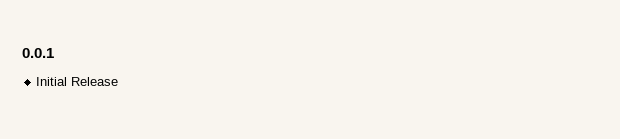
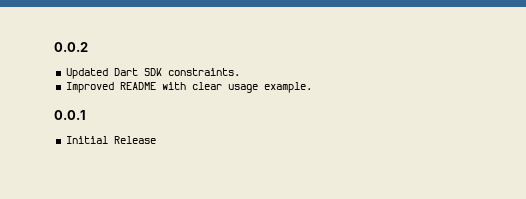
+ 0.0.2
+ Updated Dart SDK constraints.
+ Improved README with clear usage example.

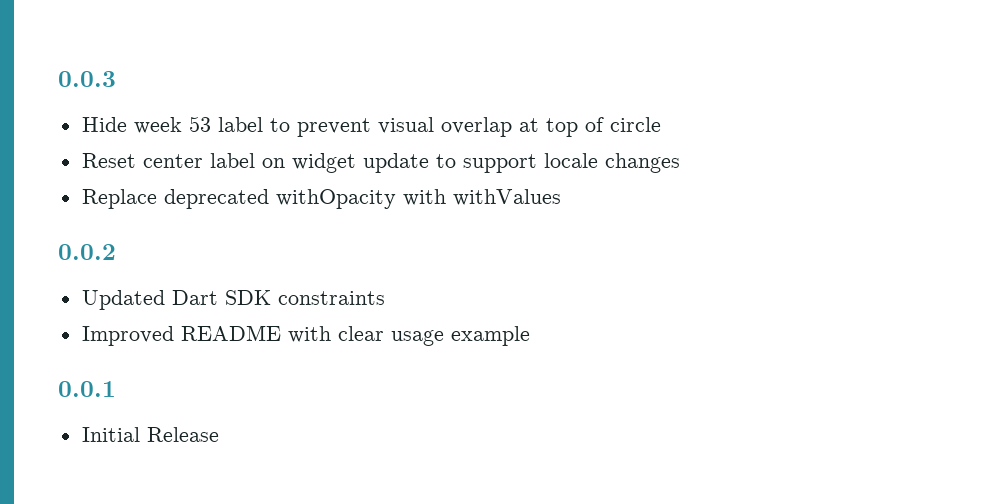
+ 0.0.3
+ Hide week 53 label to prevent visual overlap at top of circle
+ Reset center label on widget update to support locale changes
+ Replace deprecated withOpacity with withValues
- Updated Dart SDK constraints.
+ Updated Dart SDK constraints
- Improved README with clear usage example.
+ Improved README with clear usage example

